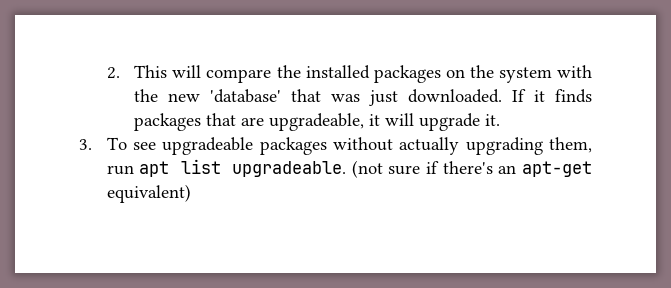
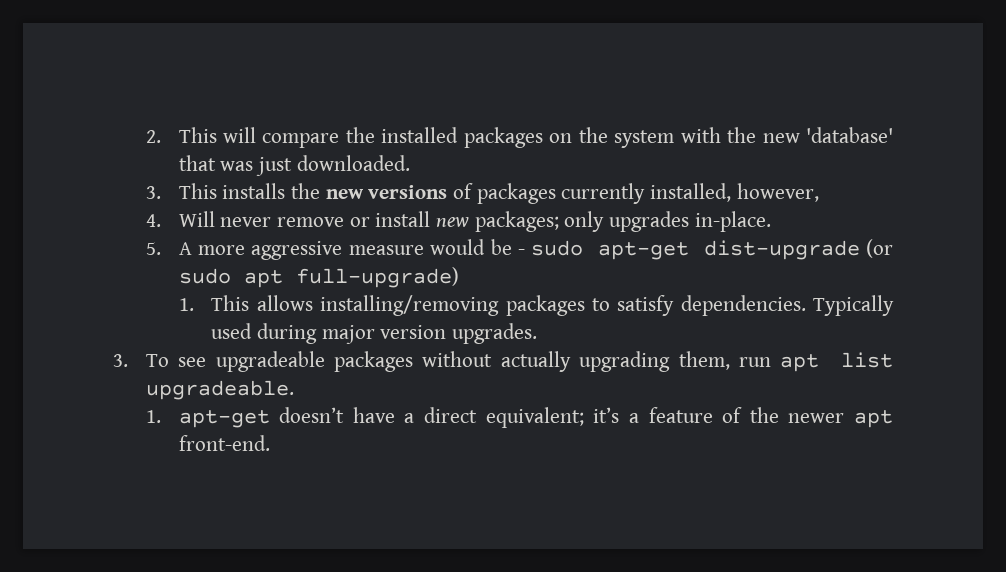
- 2. This will compare the installed packages on the system with the new 'database' that was just downloaded. If it finds packages that are upgradeable, it will upgrade it.
+ 2. This will compare the installed packages on the system with the new 'database' that was just downloaded.
+ 3. This installs the new versions of packages currently installed, however,
+ 4. Will never remove or install new packages; only upgrades in-place.
+ 5. A more aggressive measure would be - sudo apt-get dist-upgrade (or sudo apt full-upgrade)
+ 1. This allows installing/removing packages to satisfy dependencies. Typically used during major version upgrades.
- 3. To see upgradeable packages without actually upgrading them, run apt list upgradeable. (not sure if there's an apt-get equivalent)
+ 3. To see upgradeable packages without actually upgrading them, run apt list upgradeable.
+ 1. apt-get doesn’t have a direct equivalent; it’s a feature of the newer apt front-end.

